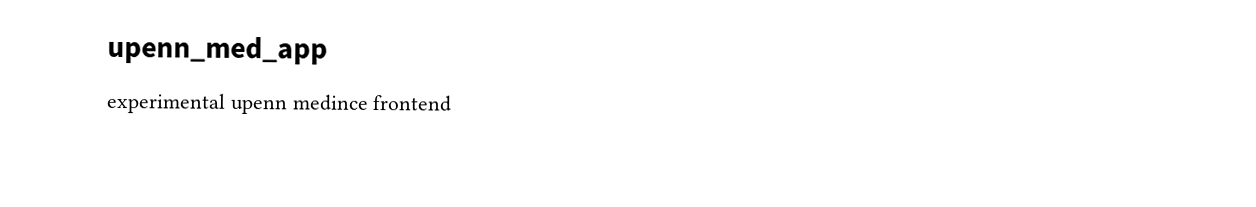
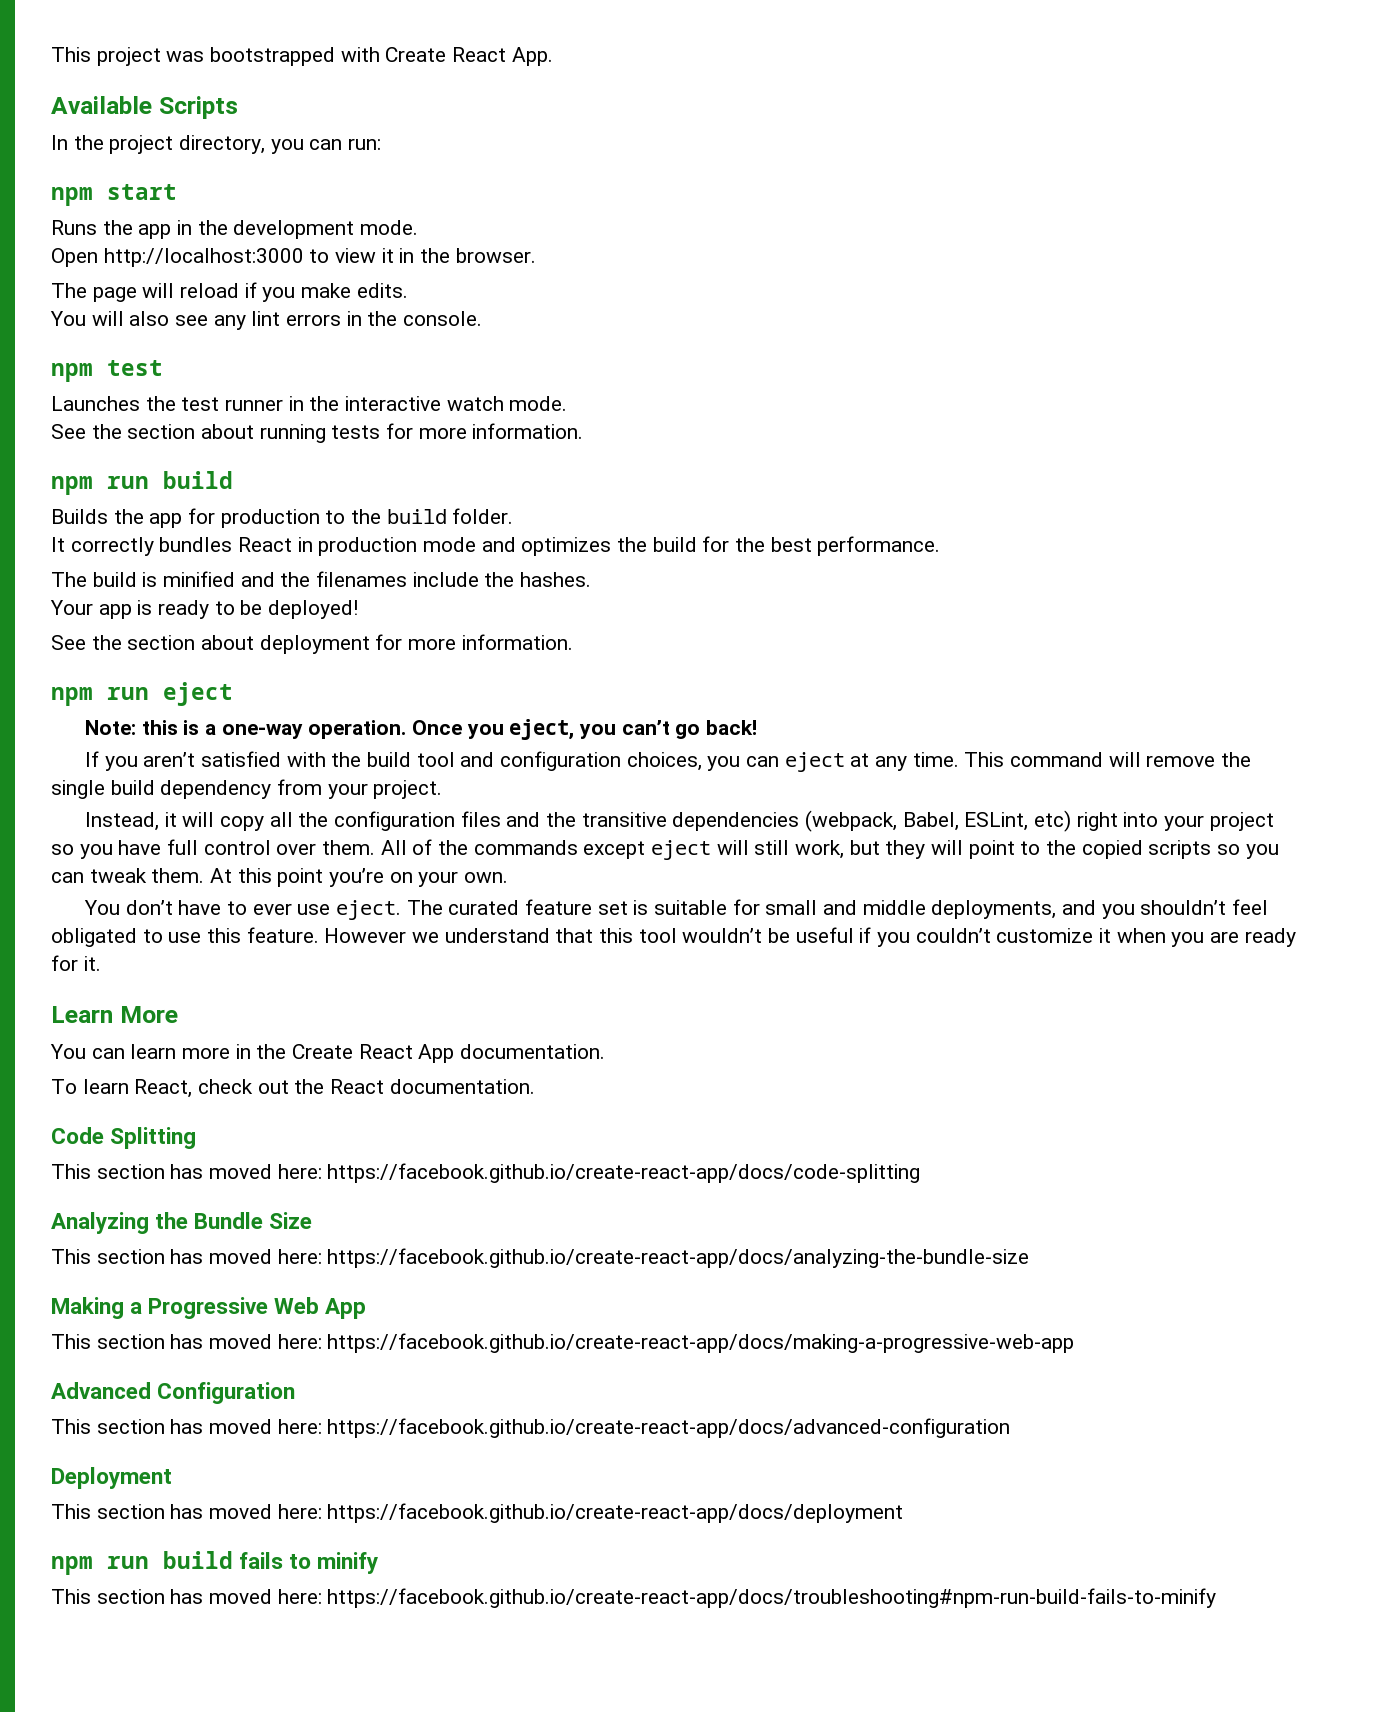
- upenn_med_app
- experimental upenn medince frontend
+ This project was bootstrapped with Create React App.
+ Available Scripts
+ In the project directory, you can run:
+ npm start
+ Runs the app in the development mode.
+ Open http://localhost:3000 to view it in the browser.
+ The page will reload if you make edits.
+ You will also see any lint errors in the console.
+ npm test
+ Launches the test runner in the interactive watch mode.
+ See the section about running tests for more information.
+ npm run build
+ Builds the app for production to the build folder.
+ It correctly bundles React in production mode and optimizes the build for the best performance.
+ The build is minified and the filenames include the hashes.
+ Your app is ready to be deployed!
+ See the section about deployment for more information.
+ npm run eject
+ Note: this is a one-way operation. Once you eject, you can’t go back!
+ If you aren’t satisfied with the build tool and configuration choices, you can eject at any time. This command will remove the single build dependency from your project.
+ Instead, it will copy all the configuration files and the transitive dependencies (webpack, Babel, ESLint, etc) right into your project so you have full control over them. All of the commands except eject will still work, but they will point to the copied scripts so you can tweak them. At this point you’re on your own.
+ You don’t have to ever use eject. The curated feature set is suitable for small and middle deployments, and you shouldn’t feel obligated to use this feature. However we understand that this tool wouldn’t be useful if you couldn’t customize it when you are ready for it.
+ Learn More
+ You can learn more in the Create React App documentation.
+ To learn React, check out the React documentation.
+ Code Splitting
+ This section has moved here: https://facebook.github.io/create-react-app/docs/code-splitting
+ Analyzing the Bundle Size
+ This section has moved here: https://facebook.github.io/create-react-app/docs/analyzing-the-bundle-size
+ Making a Progressive Web App
+ This section has moved here: https://facebook.github.io/create-react-app/docs/making-a-progressive-web-app
+ Advanced Configuration
+ This section has moved here: https://facebook.github.io/create-react-app/docs/advanced-configuration
+ Deployment
+ This section has moved here: https://facebook.github.io/create-react-app/docs/deployment
+ npm run build fails to minify
+ This section has moved here: https://facebook.github.io/create-react-app/docs/troubleshooting#npm-run-build-fails-to-minify

